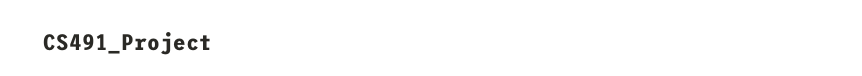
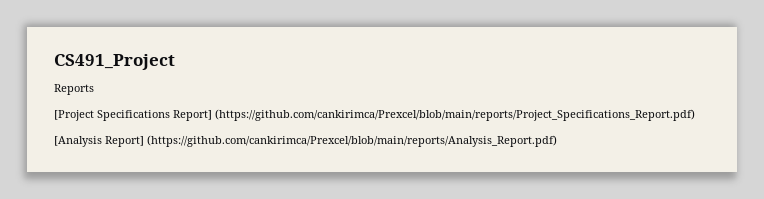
+ Reports
+ [Project Specifications Report] (https://github.com/cankirimca/Prexcel/blob/main/reports/Project_Specifications_Report.pdf)
+ [Analysis Report] (https://github.com/cankirimca/Prexcel/blob/main/reports/Analysis_Report.pdf)

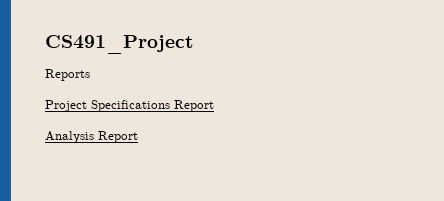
- [Project Specifications Report] (https://github.com/cankirimca/Prexcel/blob/main/reports/Project_Specifications_Report.pdf)
- [Analysis Report] (https://github.com/cankirimca/Prexcel/blob/main/reports/Analysis_Report.pdf)
+ Project Specifications Report
+ Analysis Report

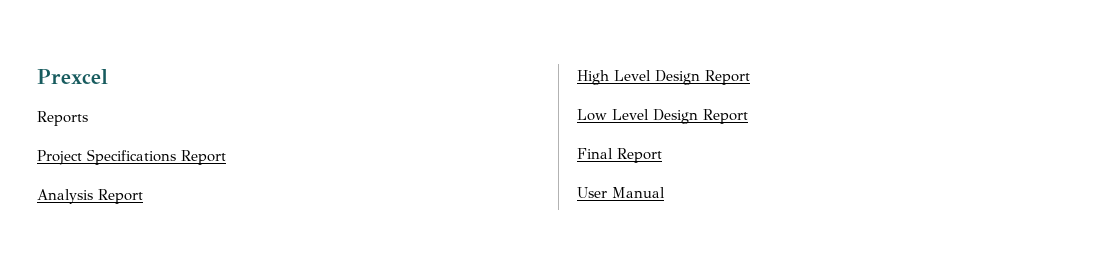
- CS491_Project
+ Prexcel
+ High Level Design Report
+ Low Level Design Report
+ Final Report
+ User Manual

